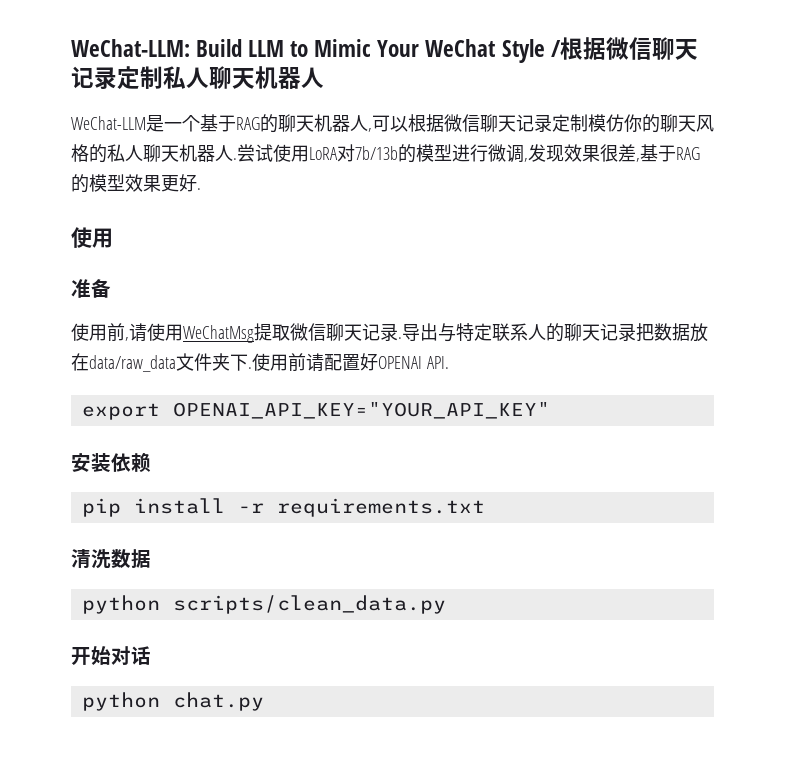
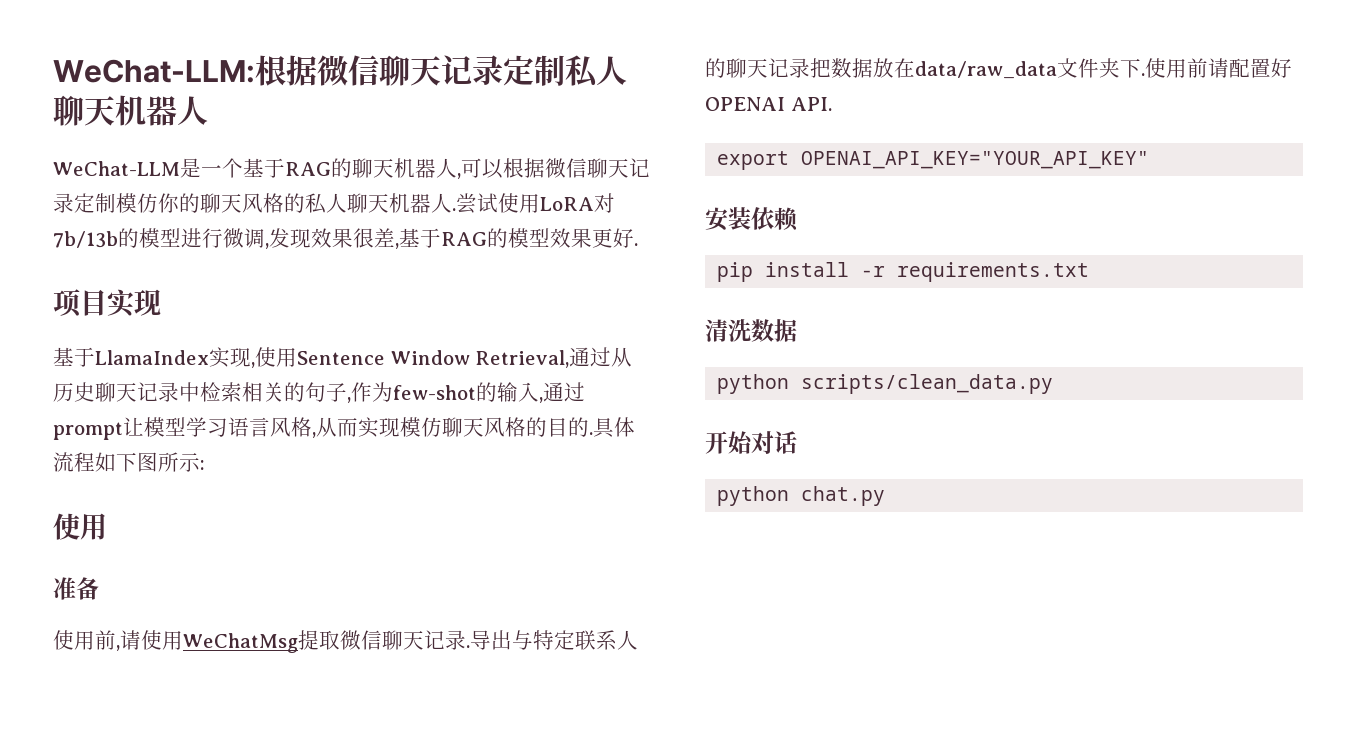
- WeChat-LLM: Build LLM to Mimic Your WeChat Style /根据微信聊天记录定制私人聊天机器人
+ WeChat-LLM:根据微信聊天记录定制私人聊天机器人
+ 项目实现
+ 基于LlamaIndex实现,使用Sentence Window Retrieval,通过从历史聊天记录中检索相关的句子,作为few-shot的输入,通过prompt让模型学习语言风格,从而实现模仿聊天风格的目的.具体流程如下图所示:

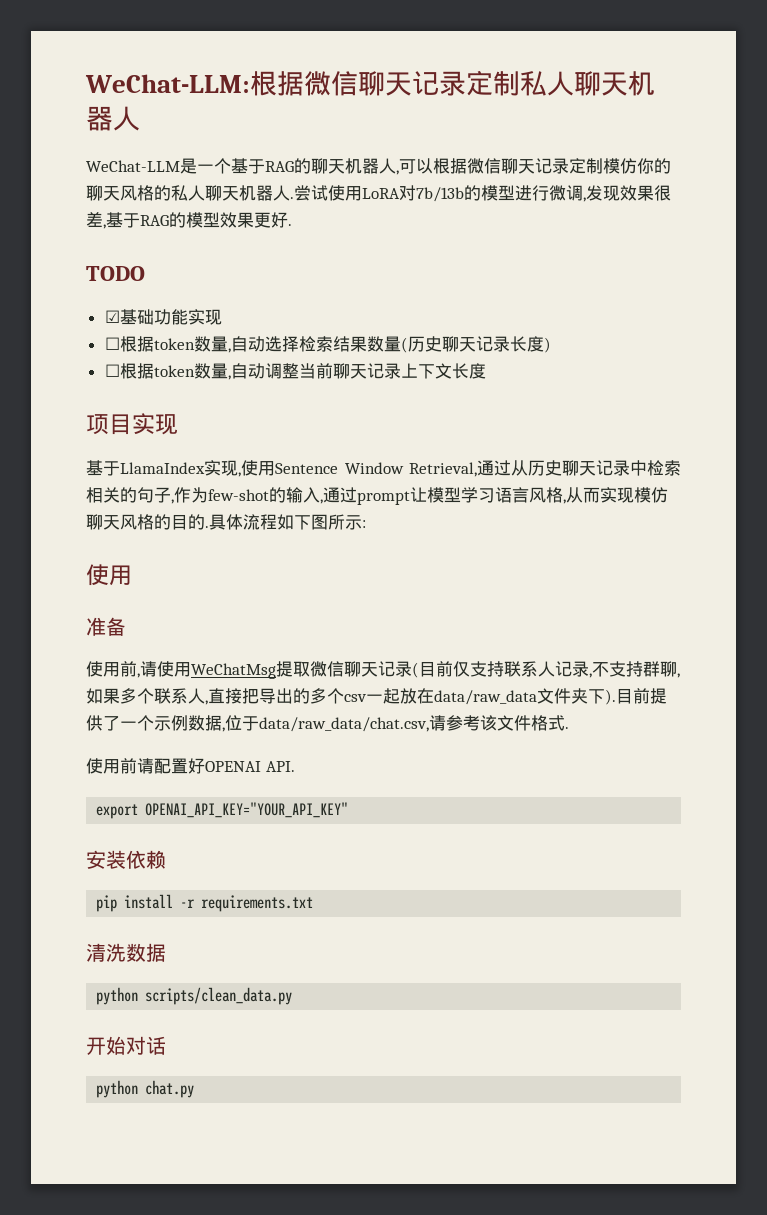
+ TODO
+ ☑基础功能实现
+ ☐根据token数量,自动选择检索结果数量(历史聊天记录长度)
+ ☐根据token数量,自动调整当前聊天记录上下文长度
- 使用前,请使用WeChatMsg提取微信聊天记录.导出与特定联系人的聊天记录把数据放在data/raw_data文件夹下.使用前请配置好OPENAI API.
+ 使用前,请使用WeChatMsg提取微信聊天记录(目前仅支持联系人记录,不支持群聊,如果多个联系人,直接把导出的多个csv一起放在data/raw_data文件夹下).目前提供了一个示例数据,位于data/raw_data/chat.csv,请参考该文件格式.
+ 使用前请配置好OPENAI API.

